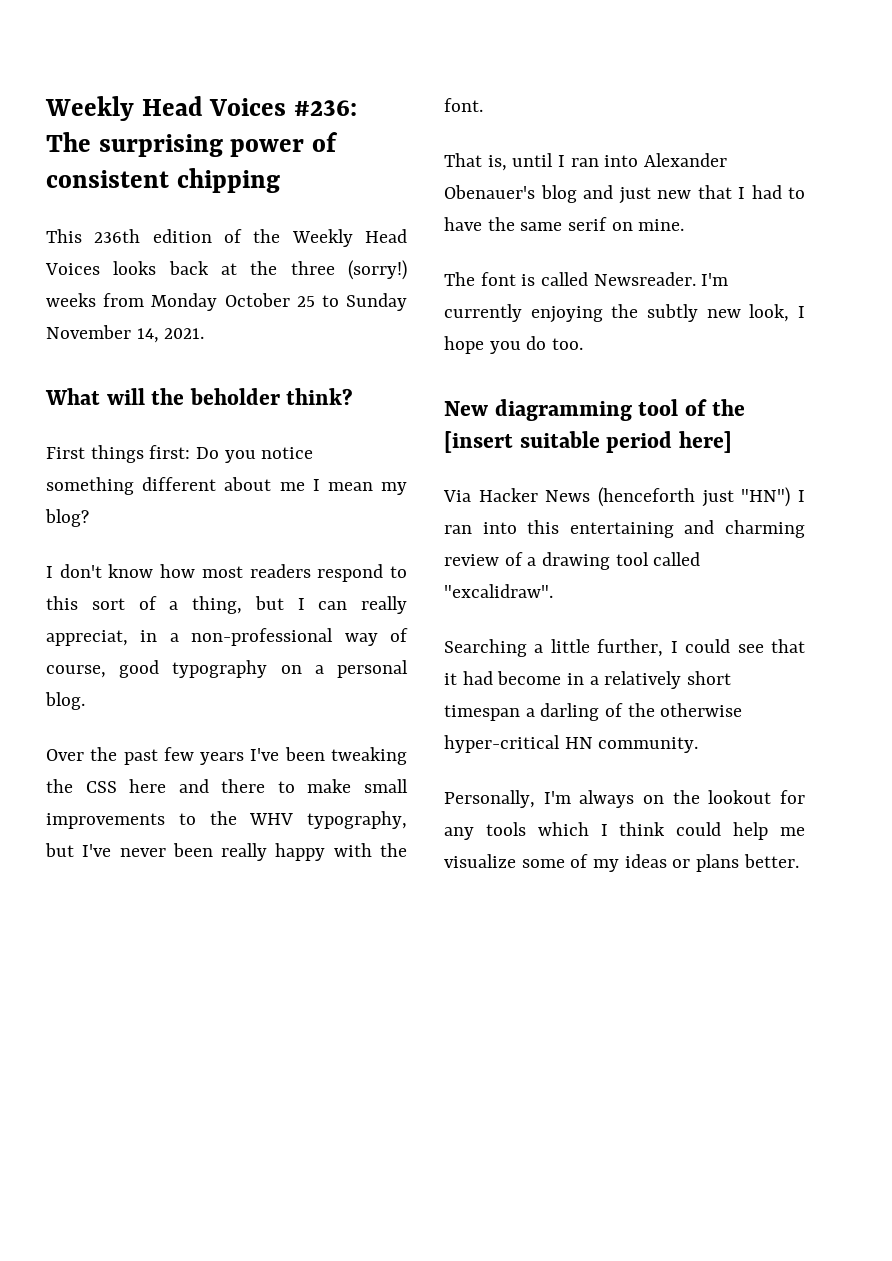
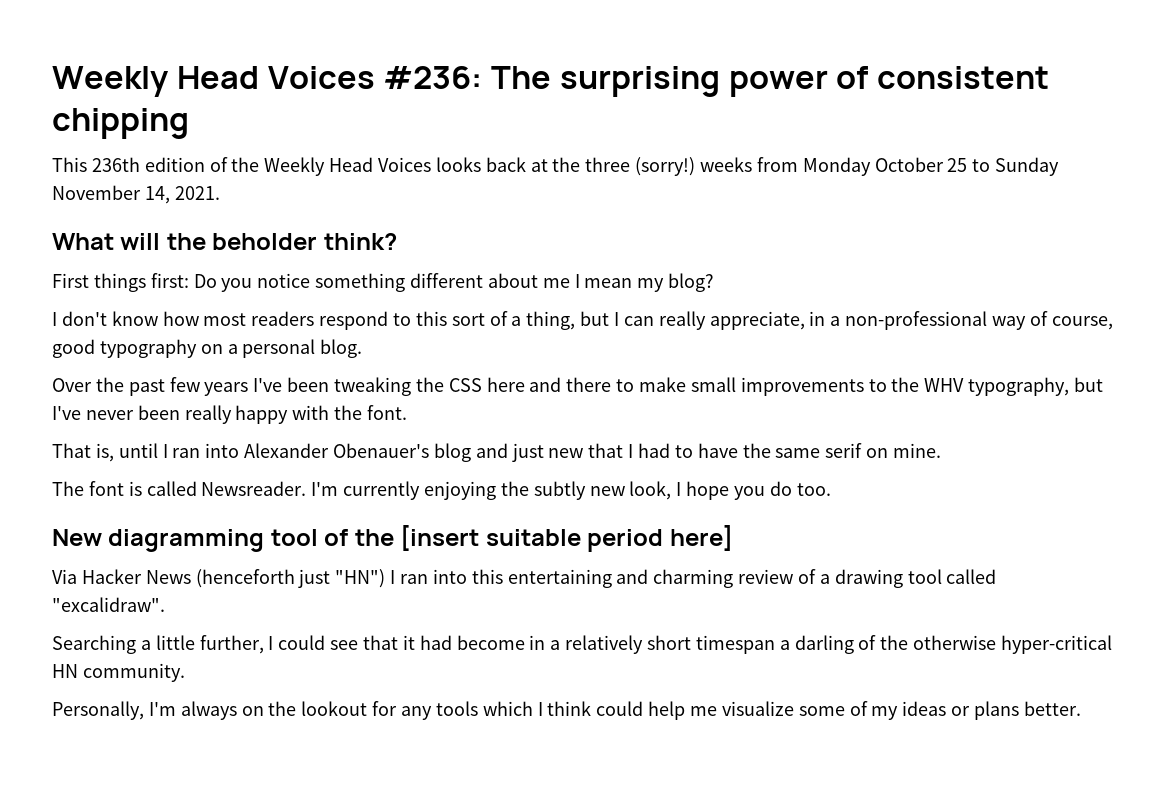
- I don't know how most readers respond to this sort of a thing, but I can really appreciat, in a non-professional way of course, good typography on a personal blog.
+ I don't know how most readers respond to this sort of a thing, but I can really appreciate, in a non-professional way of course, good typography on a personal blog.

